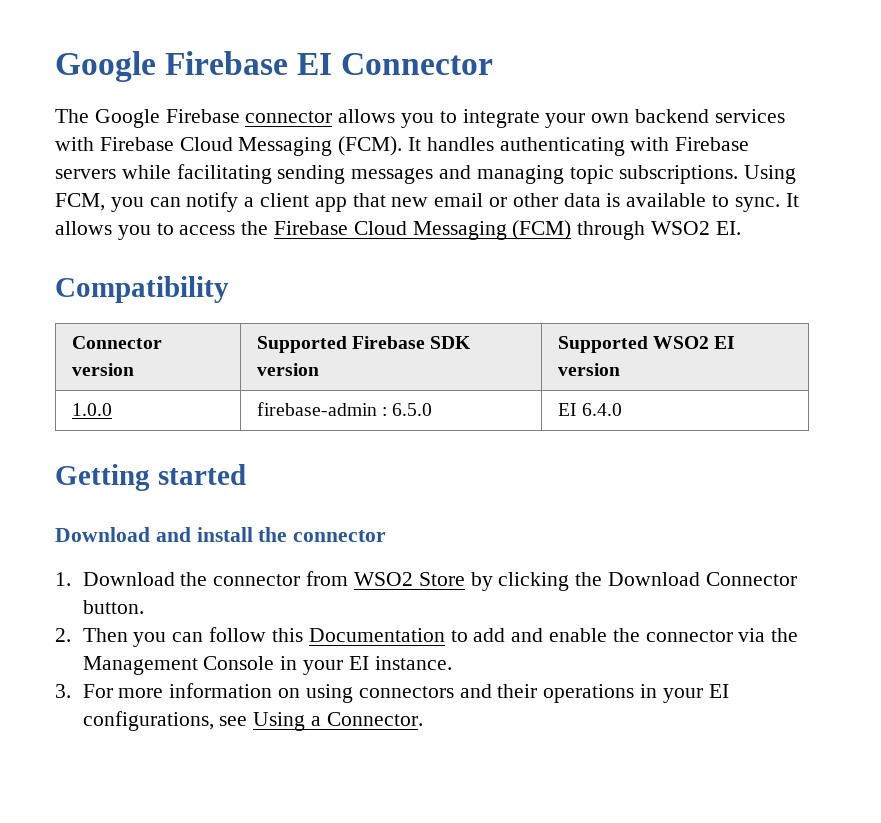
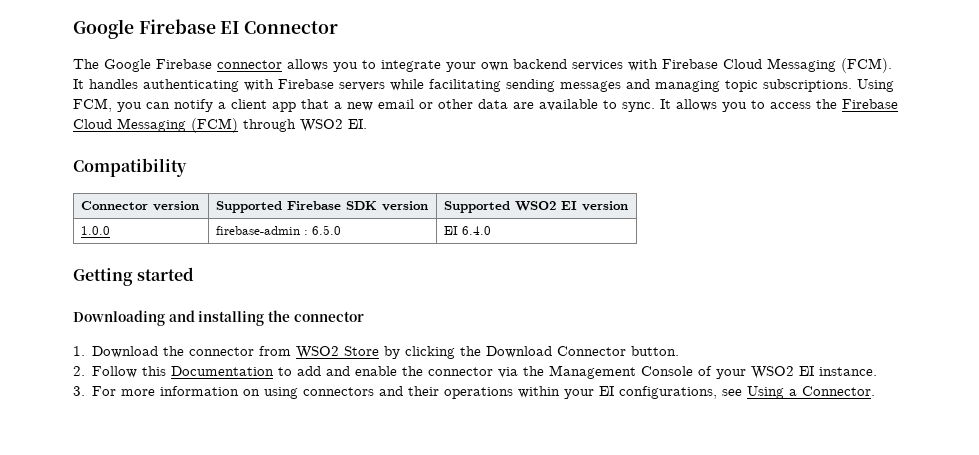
- Using FCM, you can notify a client app that new email or other data is available to sync.
+ Using FCM, you can notify a client app that a new email or other data are available to sync.
- Download and install the connector
+ Downloading and installing the connector
- 2. Then you can follow this Documentation to add and enable the connector via the Management Console in your EI instance.
+ 2. Follow this Documentation to add and enable the connector via the Management Console of your WSO2 EI instance.
- 3. For more information on using connectors and their operations in your EI configurations, see Using a Connector.
+ 3. For more information on using connectors and their operations within your EI configurations, see Using a Connector.

